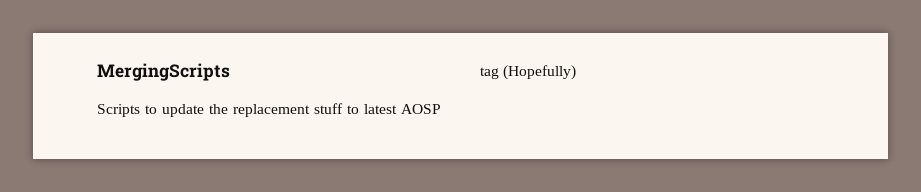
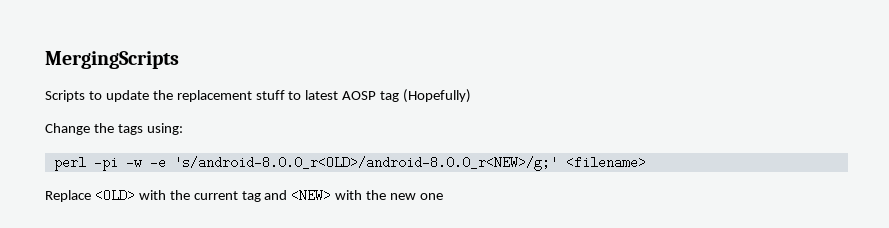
+ Change the tags using:
+ perl -pi -w -e 's/android-8.0.0_r<OLD>/android-8.0.0_r<NEW>/g;' <filename>
+ Replace <OLD> with the current tag and <NEW> with the new one

